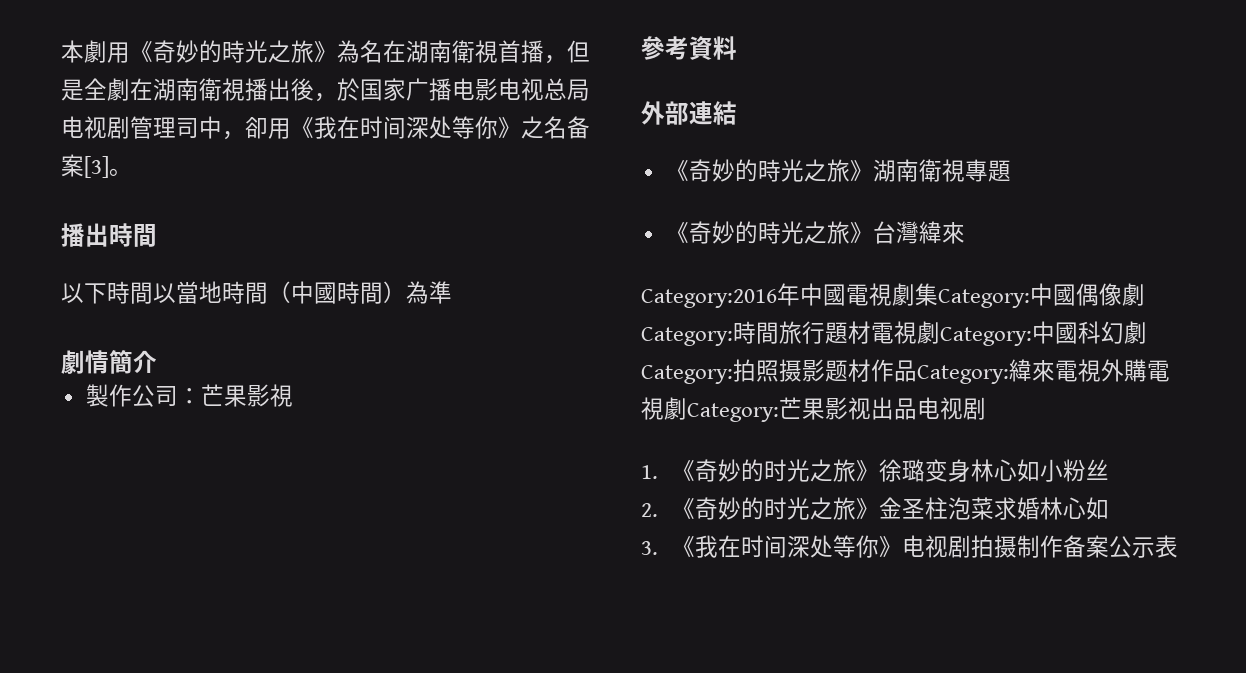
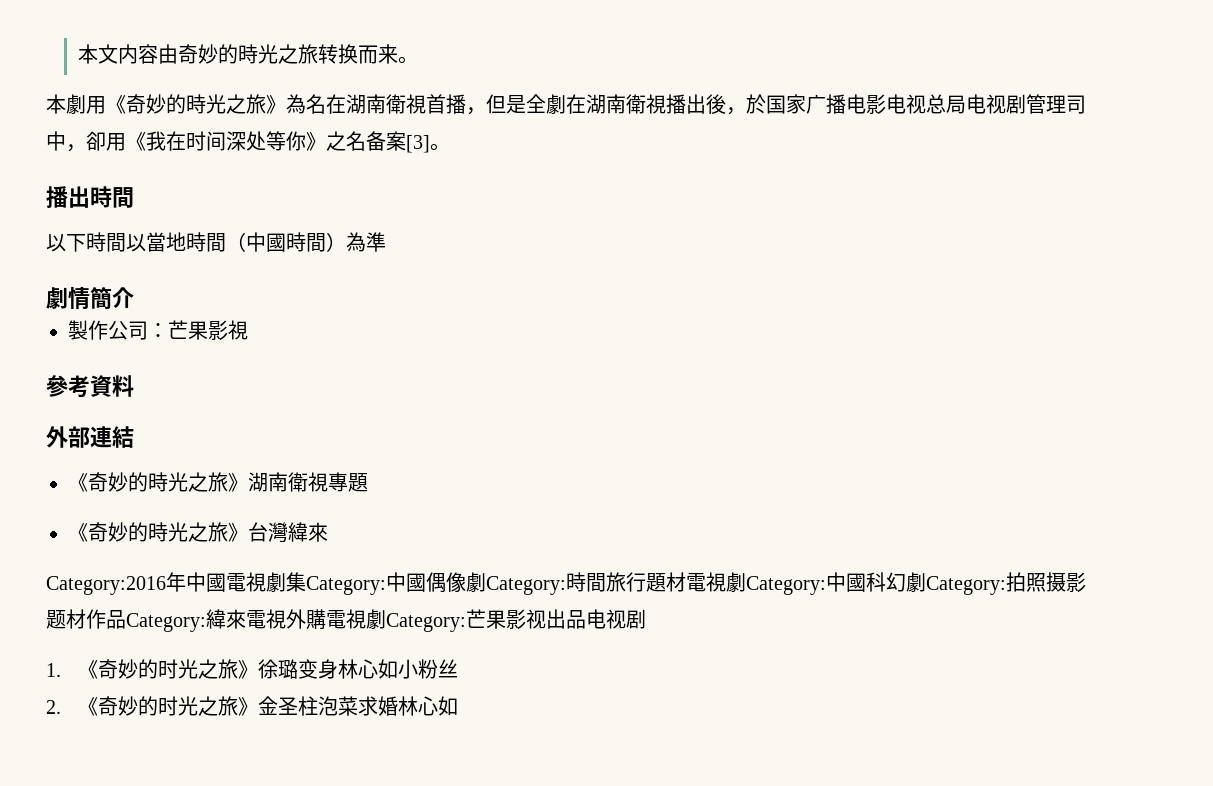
+ 本文内容由奇妙的時光之旅转换而来。
- 3.《我在时间深处等你》电视剧拍摄制作备案公示表

